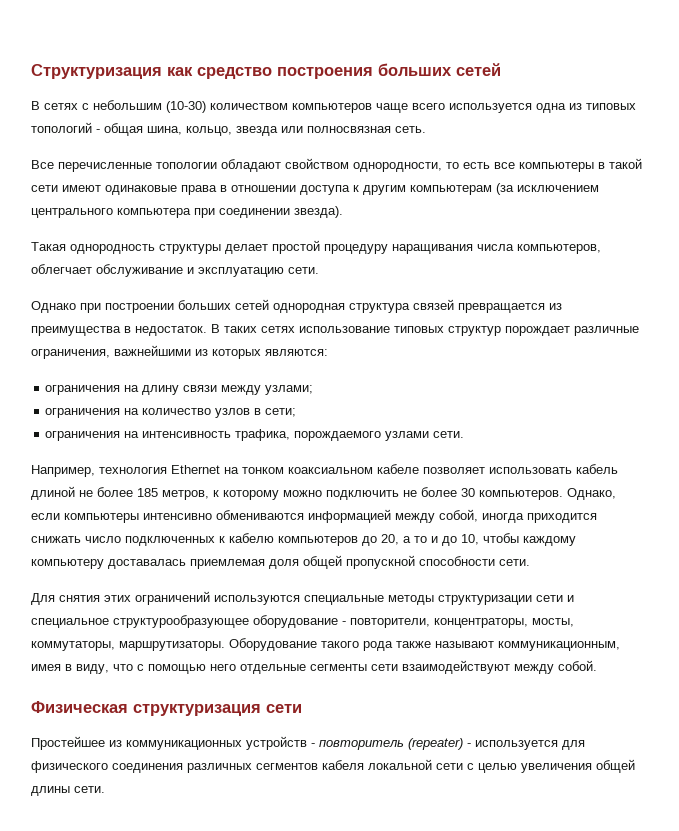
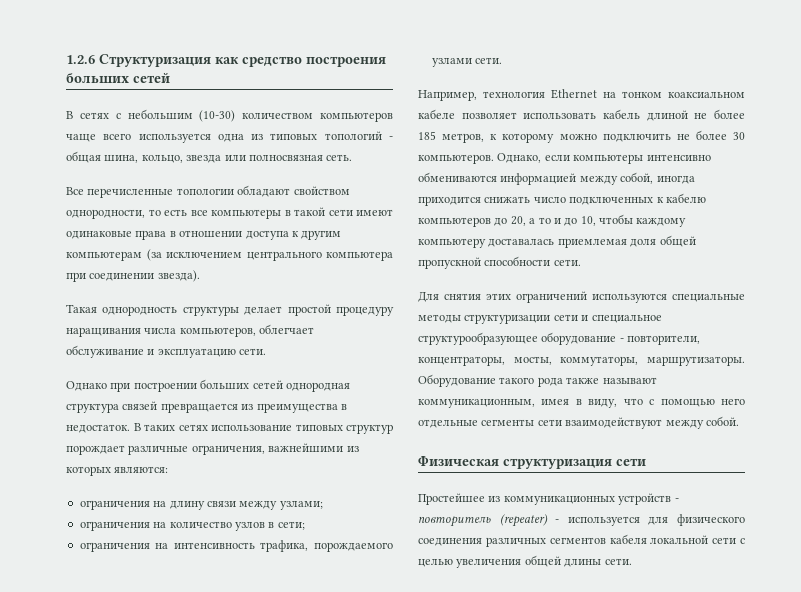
- Структуризация как средство построения больших сетей
+ 1.2.6 Структуризация как средство построения больших сетей

